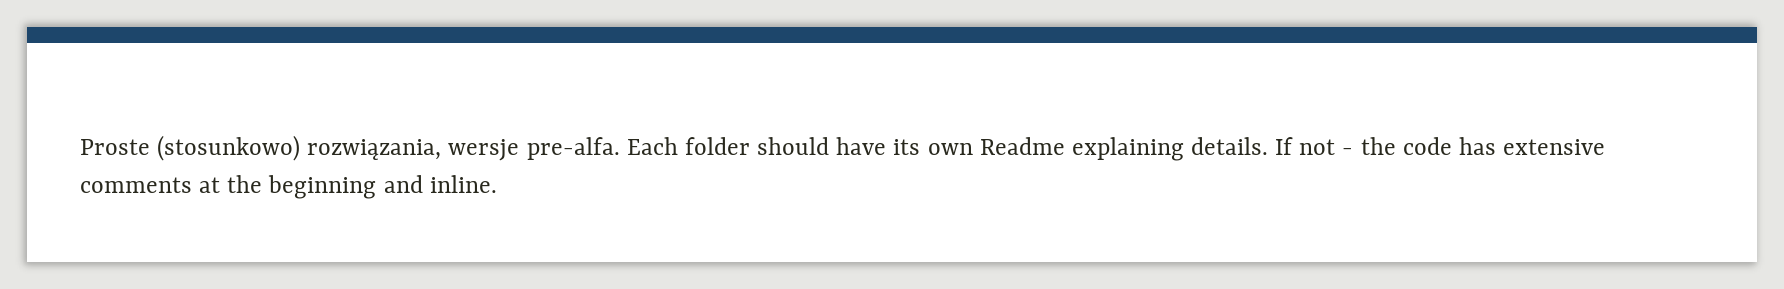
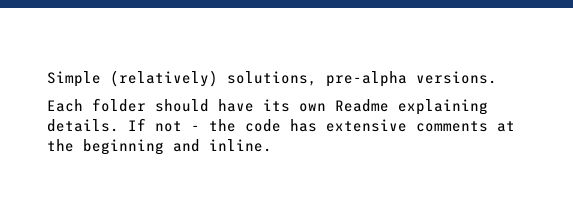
- Proste (stosunkowo) rozwiązania, wersje pre-alfa. Each folder should have its own Readme explaining details.
+ Simple (relatively) solutions, pre-alpha versions.
+ Each folder should have its own Readme explaining details.

